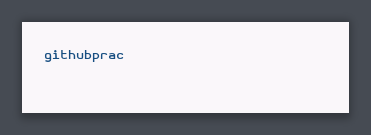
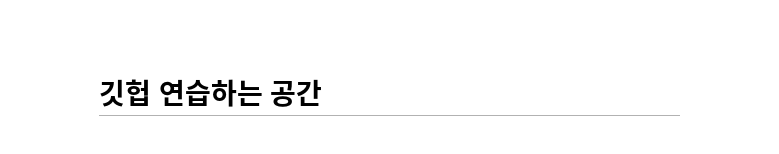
- githubprac
+ 깃헙 연습하는 공간

